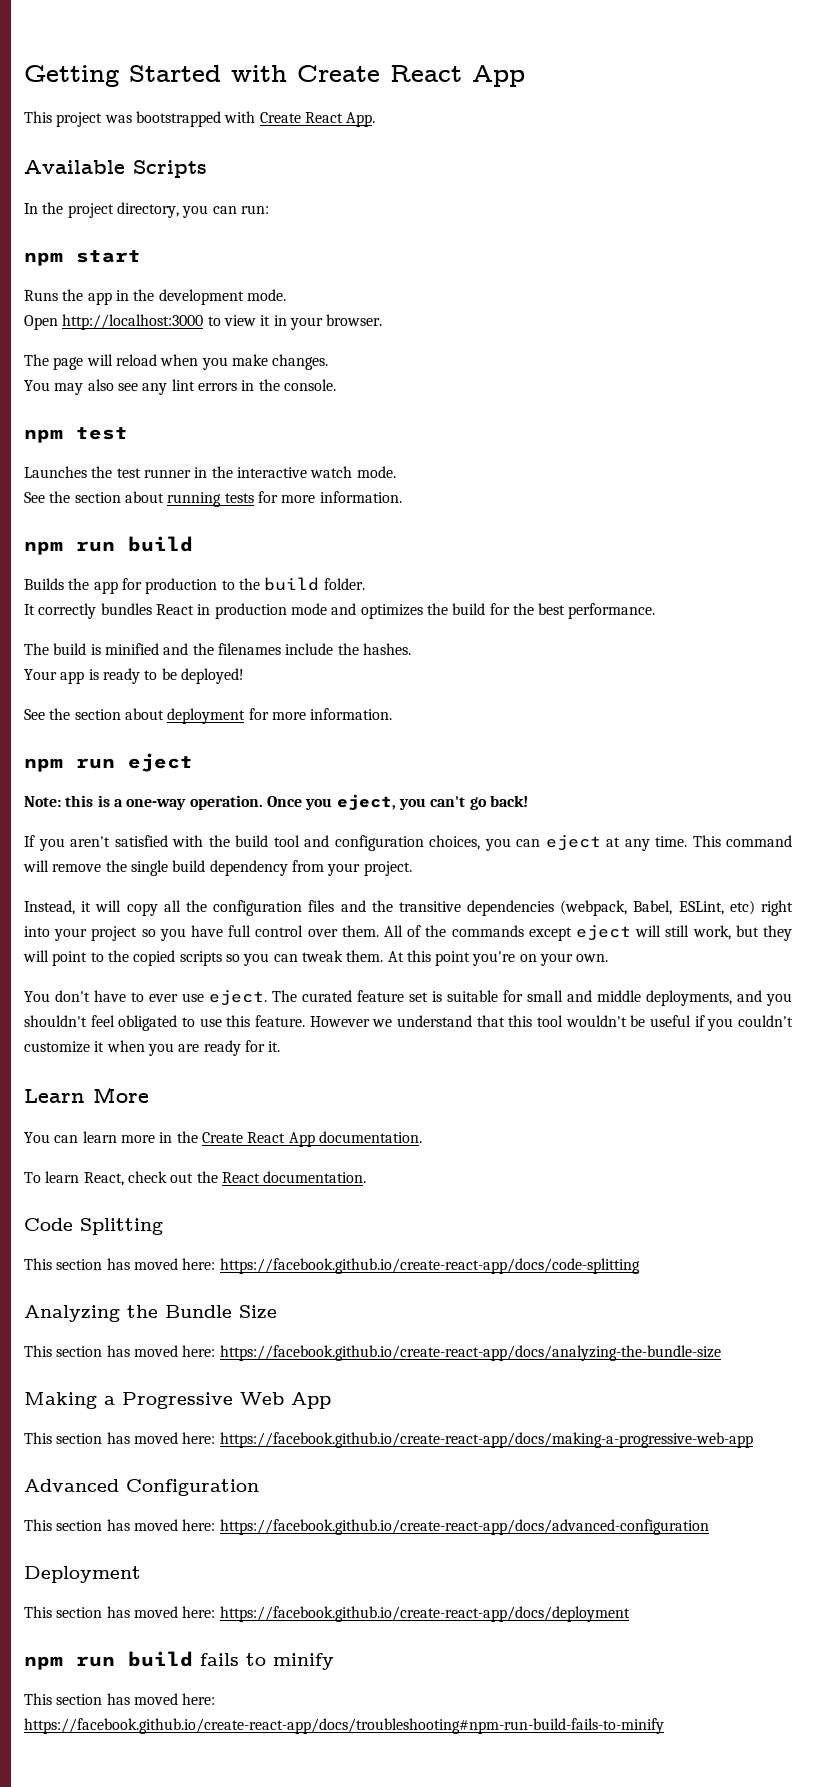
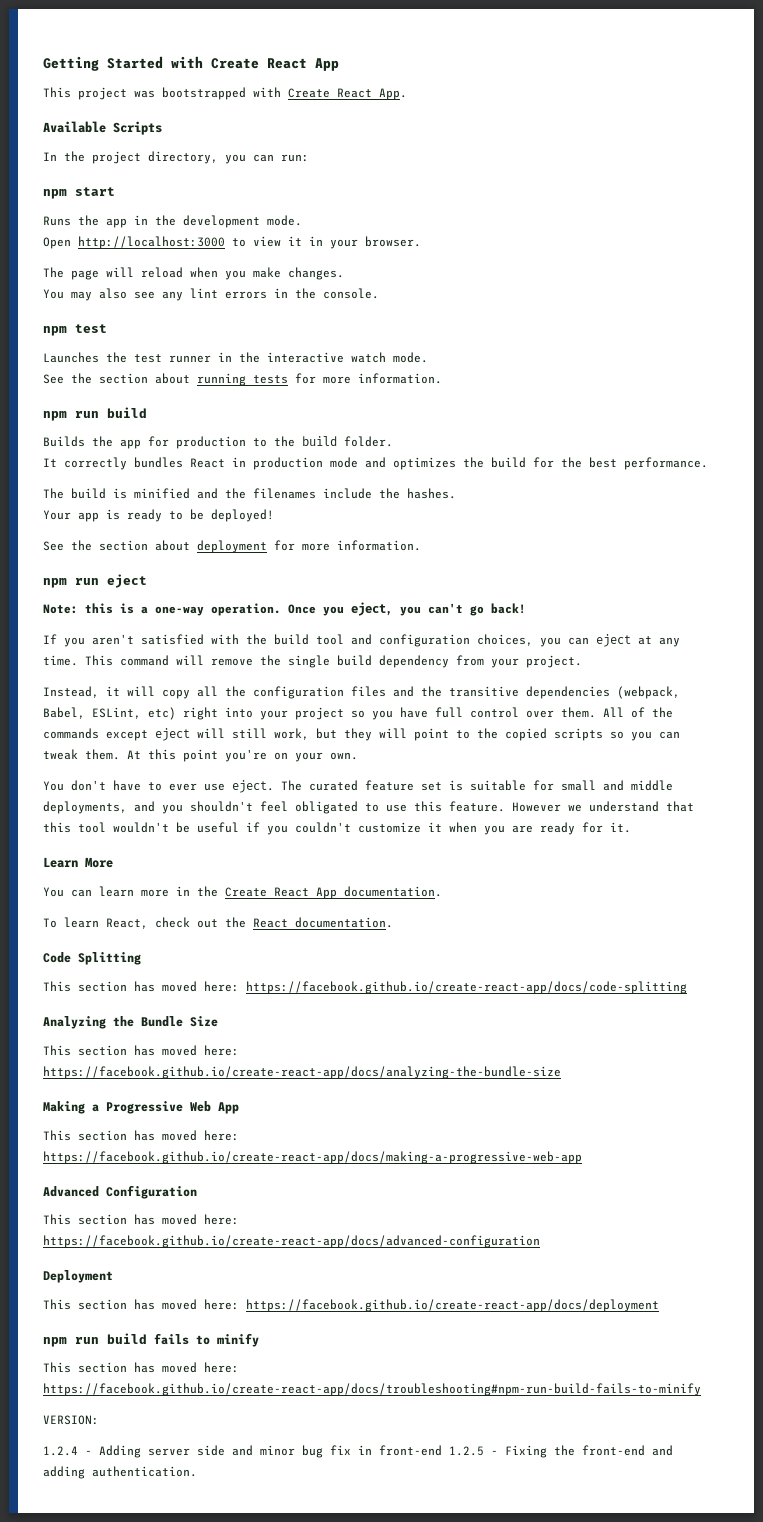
+ VERSION:
+ 1.2.4 - Adding server side and minor bug fix in front-end 1.2.5 - Fixing the front-end and adding authentication.

